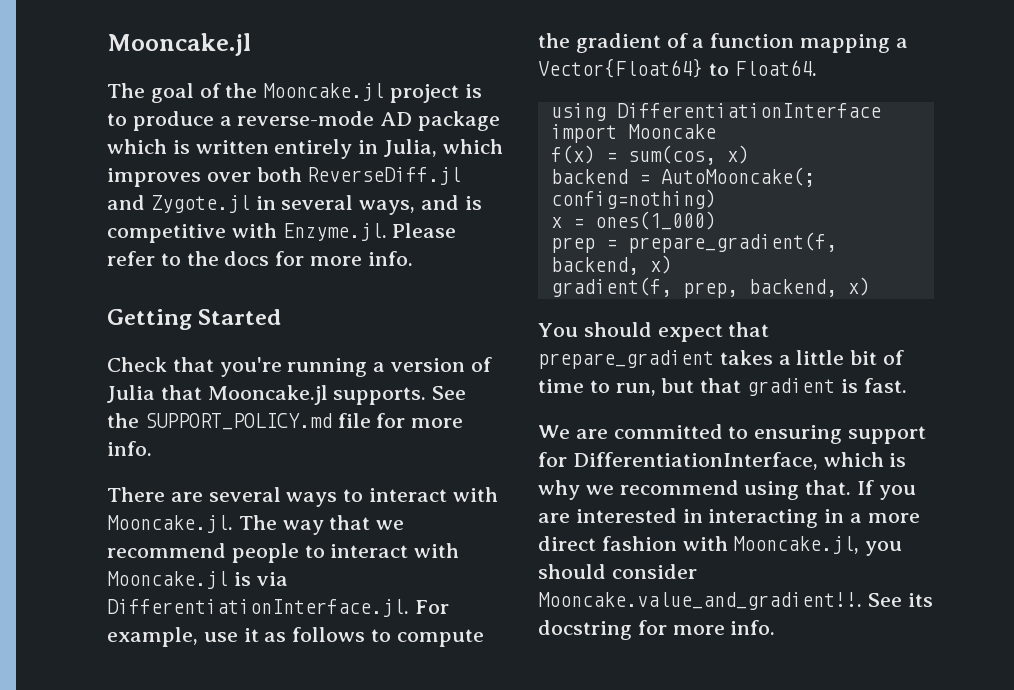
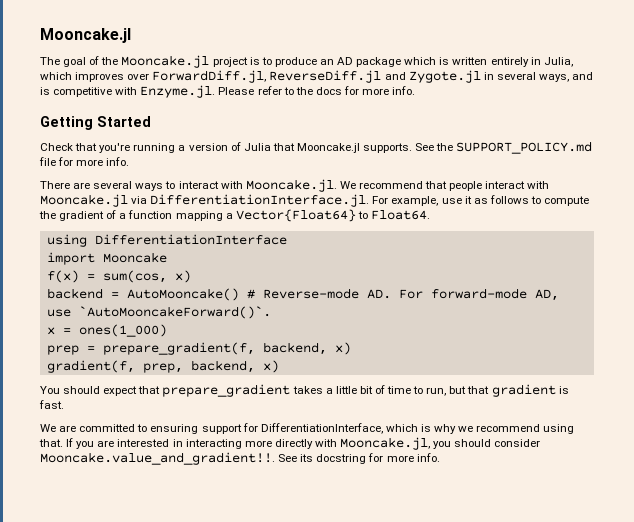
- The goal of the Mooncake.jl project is to produce a reverse-mode AD package which is written entirely in Julia, which improves over both ReverseDiff.jl and Zygote.jl in several ways, and is competitive with Enzyme.jl. Please refer to the docs for more info.
+ The goal of the Mooncake.jl project is to produce an AD package which is written entirely in Julia, which improves over ForwardDiff.jl, ReverseDiff.jl and Zygote.jl in several ways, and is competitive with Enzyme.jl. Please refer to the docs for more info.
- There are several ways to interact with Mooncake.jl. The way that we recommend people to interact with Mooncake.jl is via DifferentiationInterface.jl. For example, use it as follows to compute the gradient of a function mapping a Vector{Float64} to Float64.
+ There are several ways to interact with Mooncake.jl. We recommend that people interact with Mooncake.jl via DifferentiationInterface.jl. For example, use it as follows to compute the gradient of a function mapping a Vector{Float64} to Float64.
- backend = AutoMooncake(; config=nothing)
+ backend = AutoMooncake() # Reverse-mode AD. For forward-mode AD, use `AutoMooncakeForward()`.
- If you are interested in interacting in a more direct fashion with Mooncake.jl, you should consider Mooncake.value_and_gradient!!.
+ If you are interested in interacting more directly with Mooncake.jl, you should consider Mooncake.value_and_gradient!!.

